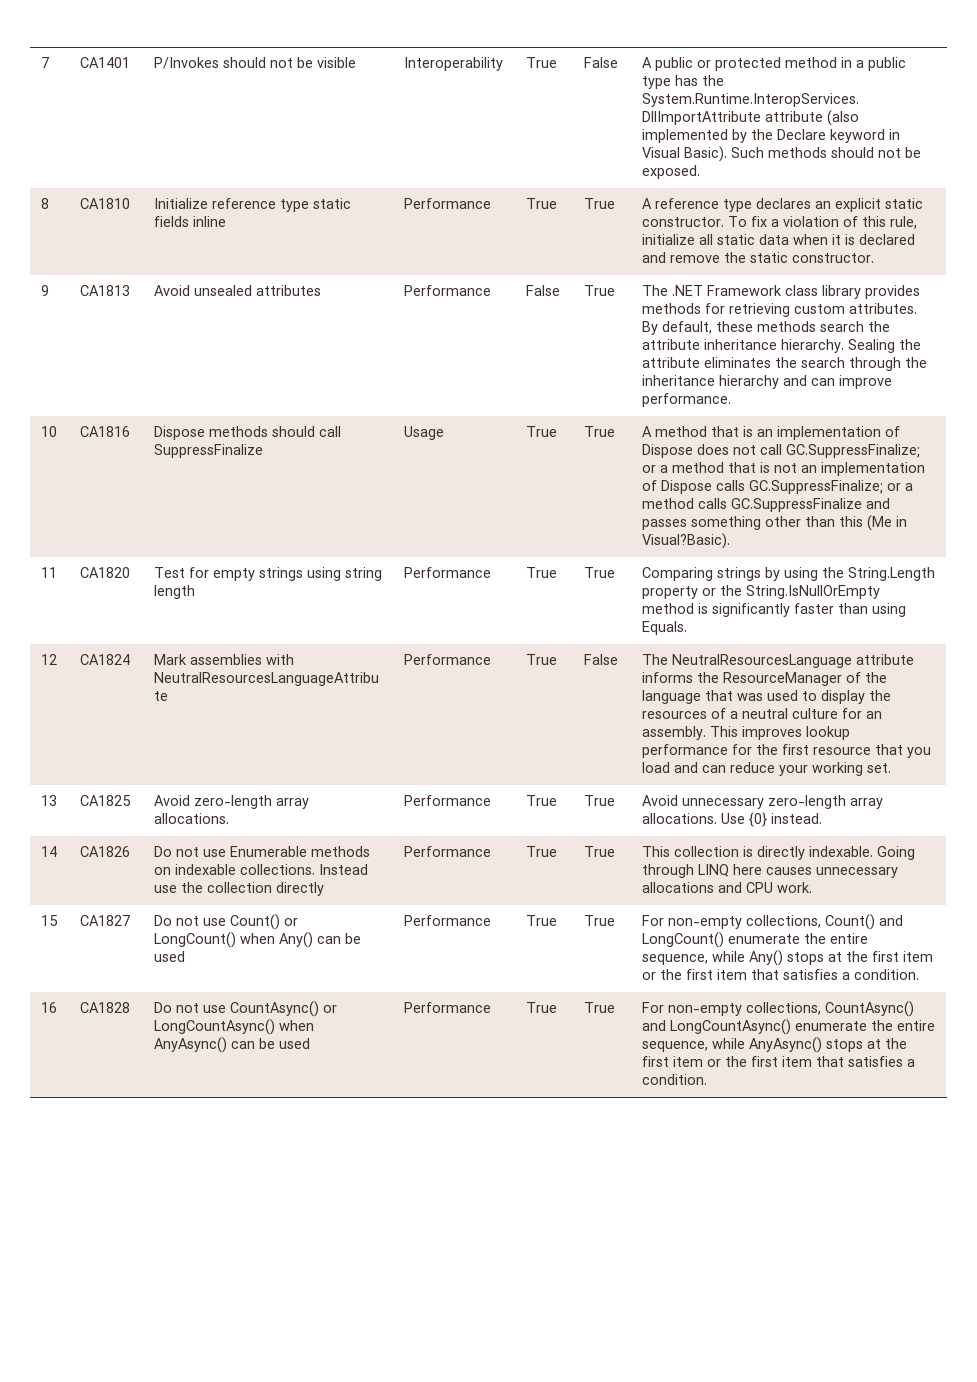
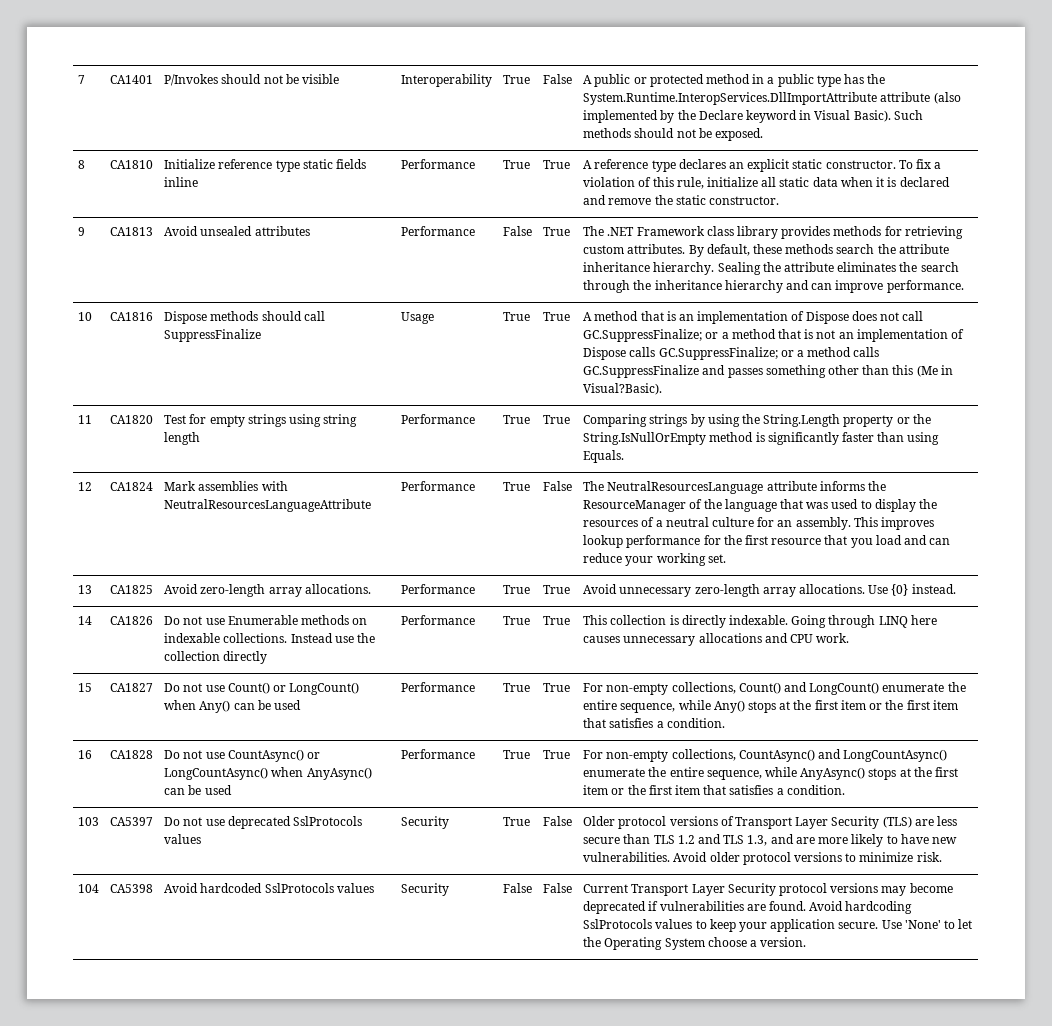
+ 103 | CA5397 | Do not use deprecated SslProtocols values | Security | True | False | Older protocol versions of Transport Layer Security (TLS) are less secure than TLS 1.2 and TLS 1.3, and are more likely to have new vulnerabilities. Avoid older protocol versions to minimize risk.
+ 104 | CA5398 | Avoid hardcoded SslProtocols values | Security | False | False | Current Transport Layer Security protocol versions may become deprecated if vulnerabilities are found. Avoid hardcoding SslProtocols values to keep your application secure. Use 'None' to let the Operating System choose a version.

